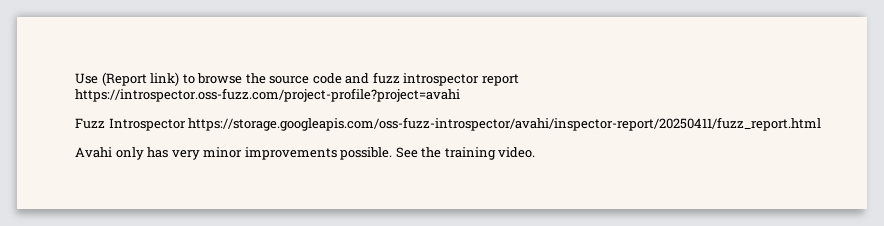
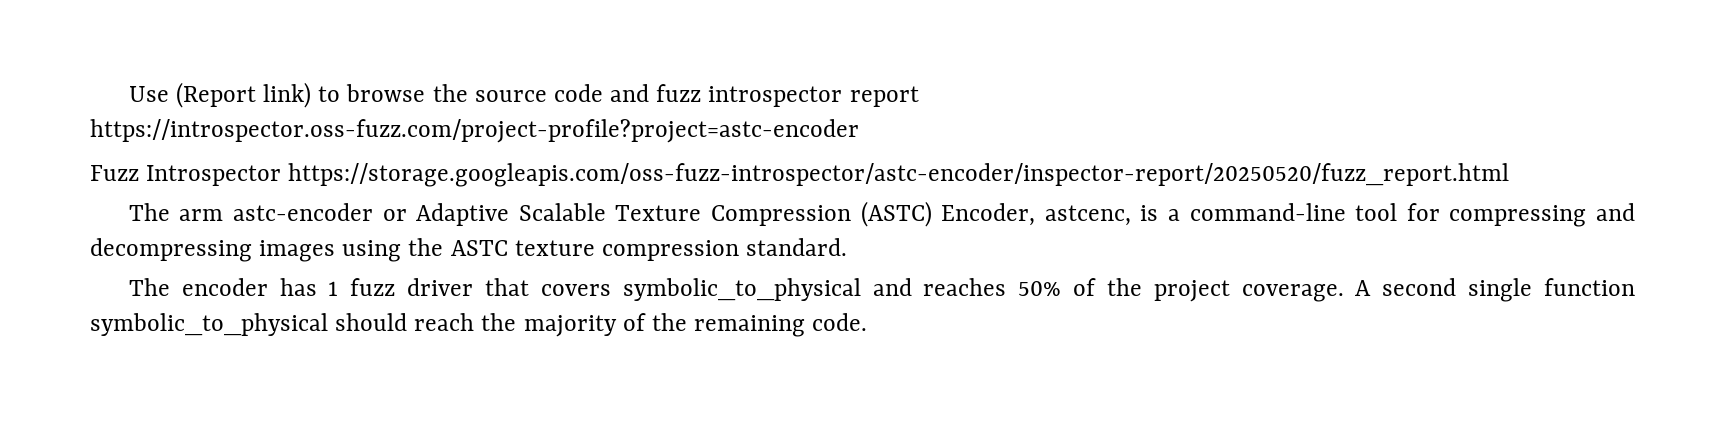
- Use (Report link) to browse the source code and fuzz introspector report https://introspector.oss-fuzz.com/project-profile?project=avahi
+ Use (Report link) to browse the source code and fuzz introspector report https://introspector.oss-fuzz.com/project-profile?project=astc-encoder
- Fuzz Introspector https://storage.googleapis.com/oss-fuzz-introspector/avahi/inspector-report/20250411/fuzz_report.html
- Avahi only has very minor improvements possible. See the training video.
+ Fuzz Introspector https://storage.googleapis.com/oss-fuzz-introspector/astc-encoder/inspector-report/20250520/fuzz_report.html
+ The arm astc-encoder or Adaptive Scalable Texture Compression (ASTC) Encoder, astcenc, is a command-line tool for compressing and decompressing images using the ASTC texture compression standard.
+ The encoder has 1 fuzz driver that covers symbolic_to_physical and reaches 50% of the project coverage. A second single function symbolic_to_physical should reach the majority of the remaining code.

